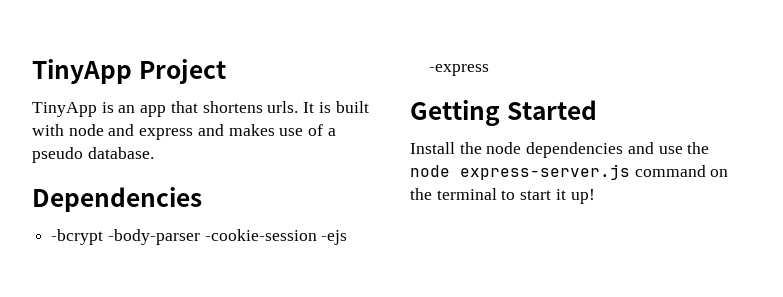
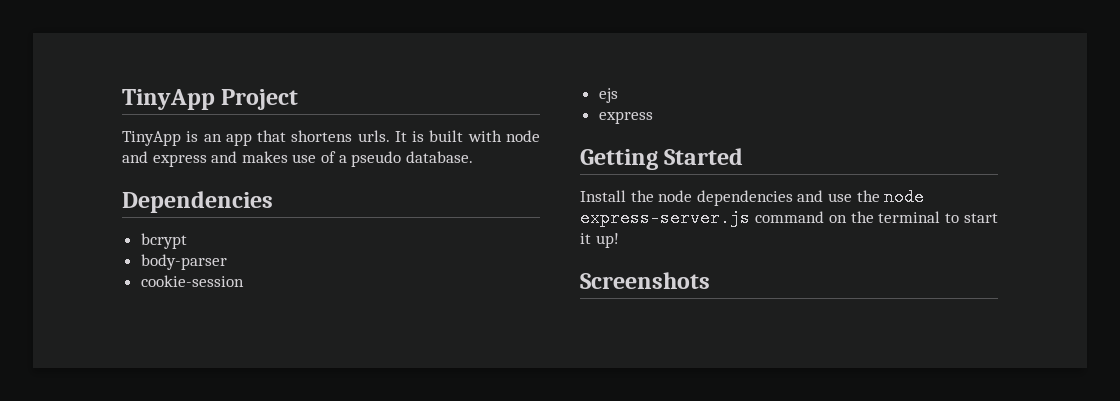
- -bcrypt -body-parser -cookie-session -ejs -express
+ bcrypt
+ body-parser
+ cookie-session
+ ejs
+ express
+ Screenshots

